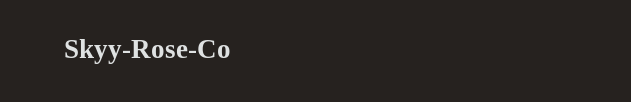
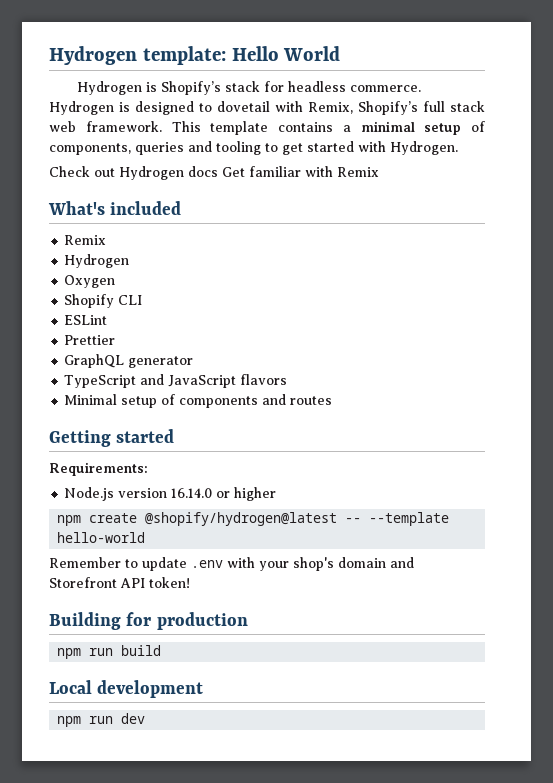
- Skyy-Rose-Co
+ Hydrogen template: Hello World
+ Hydrogen is Shopify’s stack for headless commerce. Hydrogen is designed to dovetail with Remix, Shopify’s full stack web framework. This template contains a minimal setup of components, queries and tooling to get started with Hydrogen.
+ Check out Hydrogen docs Get familiar with Remix
+ What's included
+ Remix
+ Hydrogen
+ Oxygen
+ Shopify CLI
+ ESLint
+ Prettier
+ GraphQL generator
+ TypeScript and JavaScript flavors
+ Minimal setup of components and routes
+ Getting started
+ Requirements:
+ Node.js version 16.14.0 or higher
+ npm create @shopify/hydrogen@latest -- --template hello-world
+ Remember to update .env with your shop's domain and Storefront API token!
+ Building for production
+ npm run build
+ Local development
+ npm run dev

